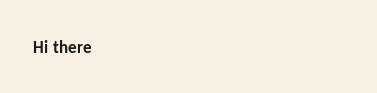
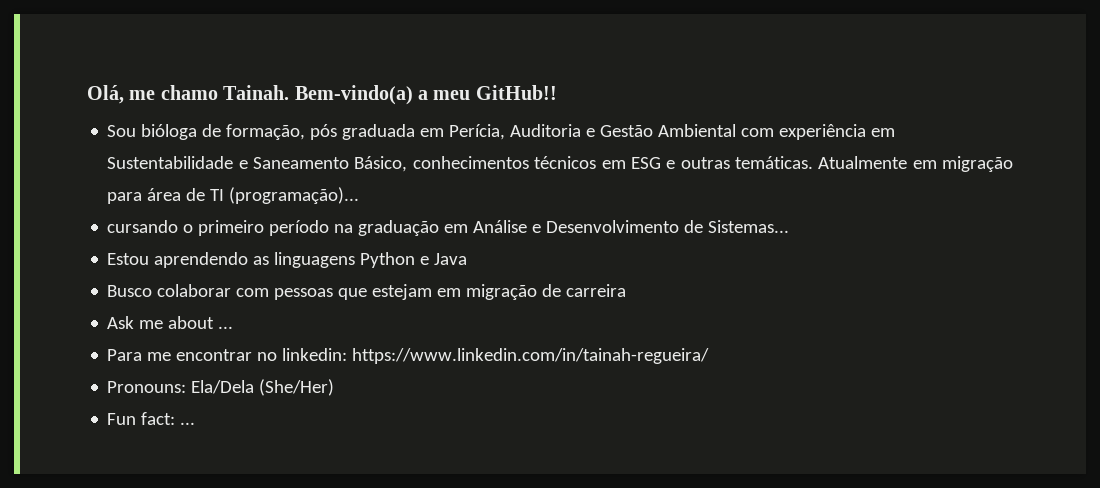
- Hi there
+ Olá, me chamo Tainah. Bem-vindo(a) a meu GitHub!!
+ Sou bióloga de formação, pós graduada em Perícia, Auditoria e Gestão Ambiental com experiência em Sustentabilidade e Saneamento Básico, conhecimentos técnicos em ESG e outras temáticas. Atualmente em migração para área de TI (programação)...
+ cursando o primeiro período na graduação em Análise e Desenvolvimento de Sistemas...
+ Estou aprendendo as linguagens Python e Java
+ Busco colaborar com pessoas que estejam em migração de carreira
+ Ask me about ...
+ Para me encontrar no linkedin: https://www.linkedin.com/in/tainah-regueira/
+ Pronouns: Ela/Dela (She/Her)
+ Fun fact: ...

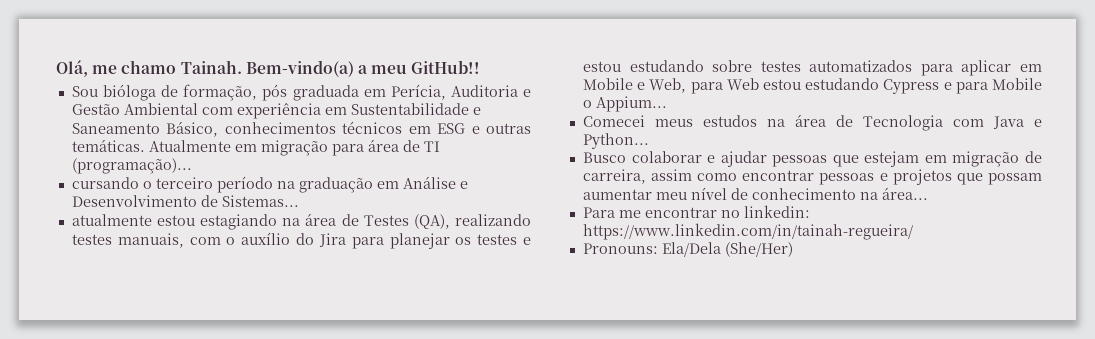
- cursando o primeiro período na graduação em Análise e Desenvolvimento de Sistemas...
+ cursando o terceiro período na graduação em Análise e Desenvolvimento de Sistemas...
- Estou aprendendo as linguagens Python e Java
+ atualmente estou estagiando na área de Testes (QA), realizando testes manuais, com o auxílio do Jira para planejar os testes e estou estudando sobre testes automatizados para aplicar em Mobile e Web, para Web estou estudando Cypress e para Mobile o Appium...
+ Comecei meus estudos na área de Tecnologia com Java e Python...
- Busco colaborar com pessoas que estejam em migração de carreira
- Ask me about ...
+ Busco colaborar e ajudar pessoas que estejam em migração de carreira, assim como encontrar pessoas e projetos que possam aumentar meu nível de conhecimento na área...
- Fun fact: ...

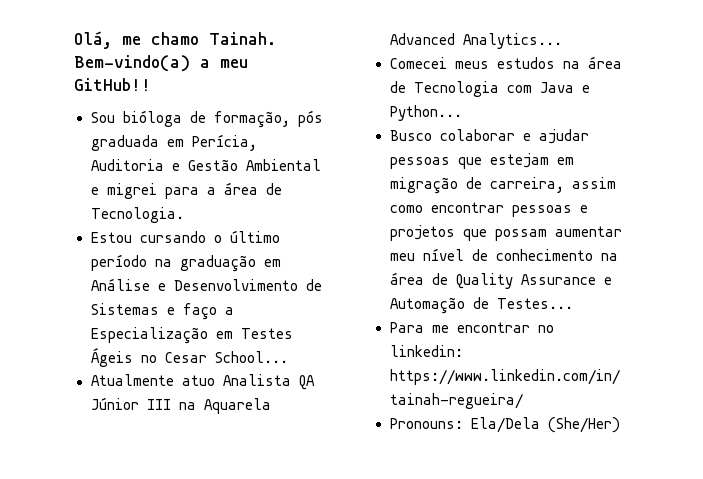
- Sou bióloga de formação, pós graduada em Perícia, Auditoria e Gestão Ambiental com experiência em Sustentabilidade e Saneamento Básico, conhecimentos técnicos em ESG e outras temáticas. Atualmente em migração para área de TI (programação)...
- cursando o terceiro período na graduação em Análise e Desenvolvimento de Sistemas...
- atualmente estou estagiando na área de Testes (QA), realizando testes manuais, com o auxílio do Jira para planejar os testes e estou estudando sobre testes automatizados para aplicar em Mobile e Web, para Web estou estudando Cypress e para Mobile o Appium...
+ Sou bióloga de formação, pós graduada em Perícia, Auditoria e Gestão Ambiental e migrei para a área de Tecnologia.
+ Estou cursando o último período na graduação em Análise e Desenvolvimento de Sistemas e faço a Especialização em Testes Ágeis no Cesar School...
+ Atualmente atuo Analista QA Júnior III na Aquarela Advanced Analytics...
- Busco colaborar e ajudar pessoas que estejam em migração de carreira, assim como encontrar pessoas e projetos que possam aumentar meu nível de conhecimento na área...
+ Busco colaborar e ajudar pessoas que estejam em migração de carreira, assim como encontrar pessoas e projetos que possam aumentar meu nível de conhecimento na área de Quality Assurance e Automação de Testes...

